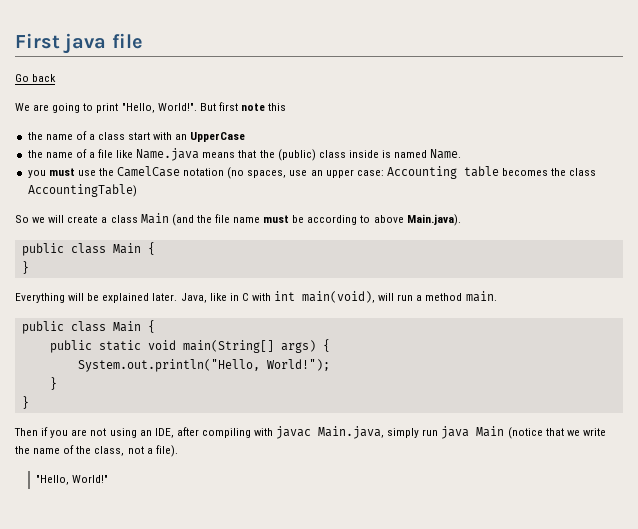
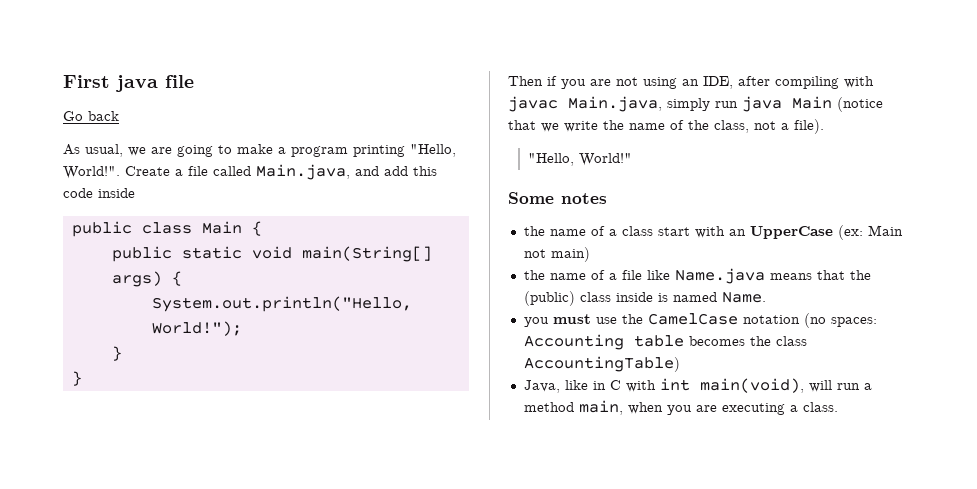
- We are going to print "Hello, World!". But first note this
- the name of a class start with an UpperCase
- the name of a file like Name.java means that the (public) class inside is named Name.
- you must use the CamelCase notation (no spaces, use an upper case: Accounting table becomes the class AccountingTable)
- So we will create a class Main (and the file name must be according to above Main.java).
- public class Main {
- }
- Everything will be explained later. Java, like in C with int main(void), will run a method main.
+ As usual, we are going to make a program printing "Hello, World!". Create a file called Main.java, and add this code inside
+ Some notes
+ the name of a class start with an UpperCase (ex: Main not main)
+ the name of a file like Name.java means that the (public) class inside is named Name.
+ you must use the CamelCase notation (no spaces: Accounting table becomes the class AccountingTable)
+ Java, like in C with int main(void), will run a method main, when you are executing a class.

